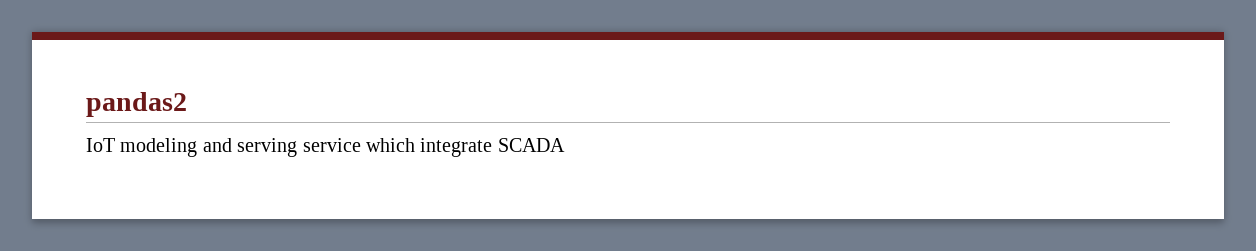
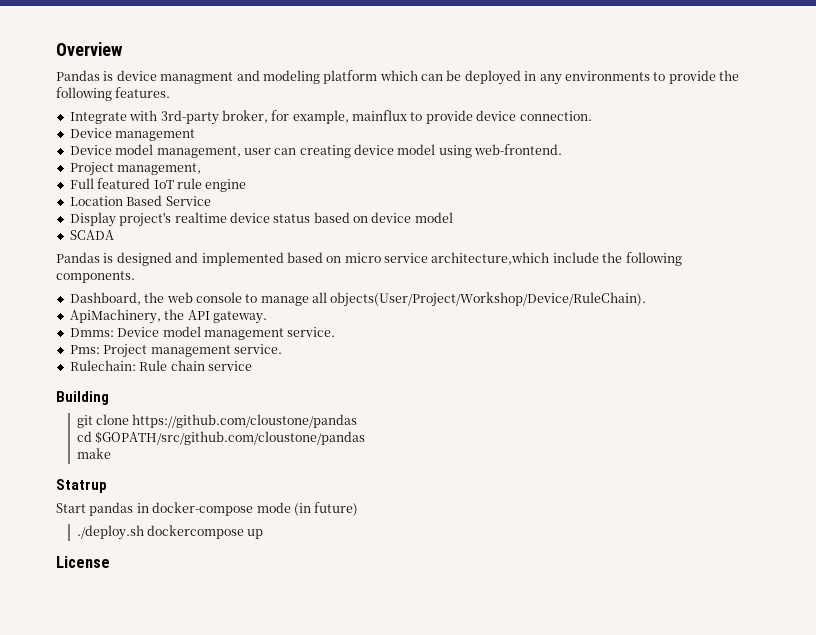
- pandas2
- IoT modeling and serving service which integrate SCADA
+ Overview
+ Pandas is device managment and modeling platform which can be deployed in any environments to provide the following features.
+ Integrate with 3rd-party broker, for example, mainflux to provide device connection.
+ Device management
+ Device model management, user can creating device model using web-frontend.
+ Project management,
+ Full featured IoT rule engine
+ Location Based Service
+ Display project's realtime device status based on device model
+ SCADA
+ Pandas is designed and implemented based on micro service architecture,which include the following components.
+ Dashboard, the web console to manage all objects(User/Project/Workshop/Device/RuleChain).
+ ApiMachinery, the API gateway.
+ Dmms: Device model management service.
+ Pms: Project management service.
+ Rulechain: Rule chain service
+ Building
+ git clone https://github.com/cloustone/pandas
+ cd $GOPATH/src/github.com/cloustone/pandas
+ make
+ Statrup
+ Start pandas in docker-compose mode (in future)
+ ./deploy.sh dockercompose up
+ License

